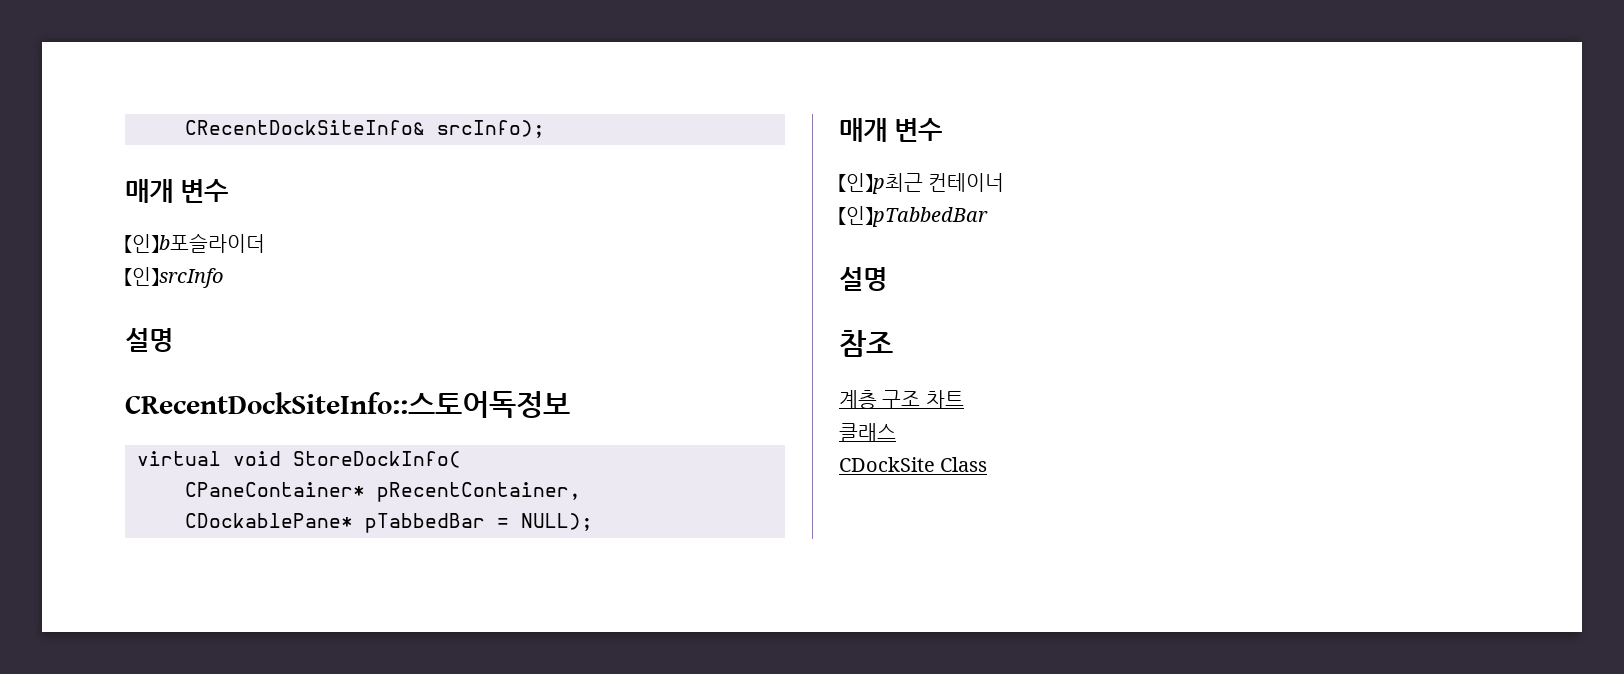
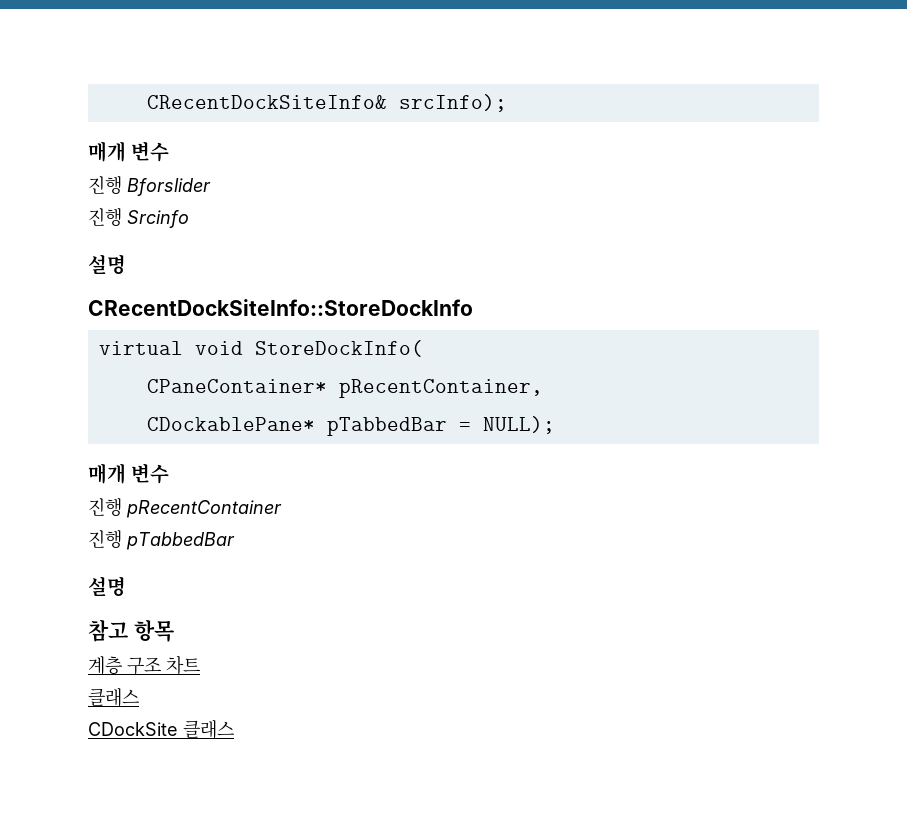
- 【인】b포슬라이더
- 【인】srcInfo
+ 진행 Bforslider
+ 진행 Srcinfo
  설명
- CRecentDockSiteInfo::스토어독정보
+ CRecentDockSiteInfo::StoreDockInfo
- 【인】p최근 컨테이너
- 【인】pTabbedBar
+ 진행 pRecentContainer
+ 진행 pTabbedBar
- 참조
+ 참고 항목
- CDockSite Class
+ CDockSite 클래스

